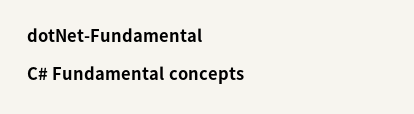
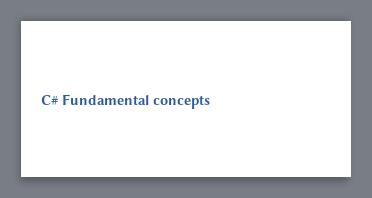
- dotNet-Fundamental

